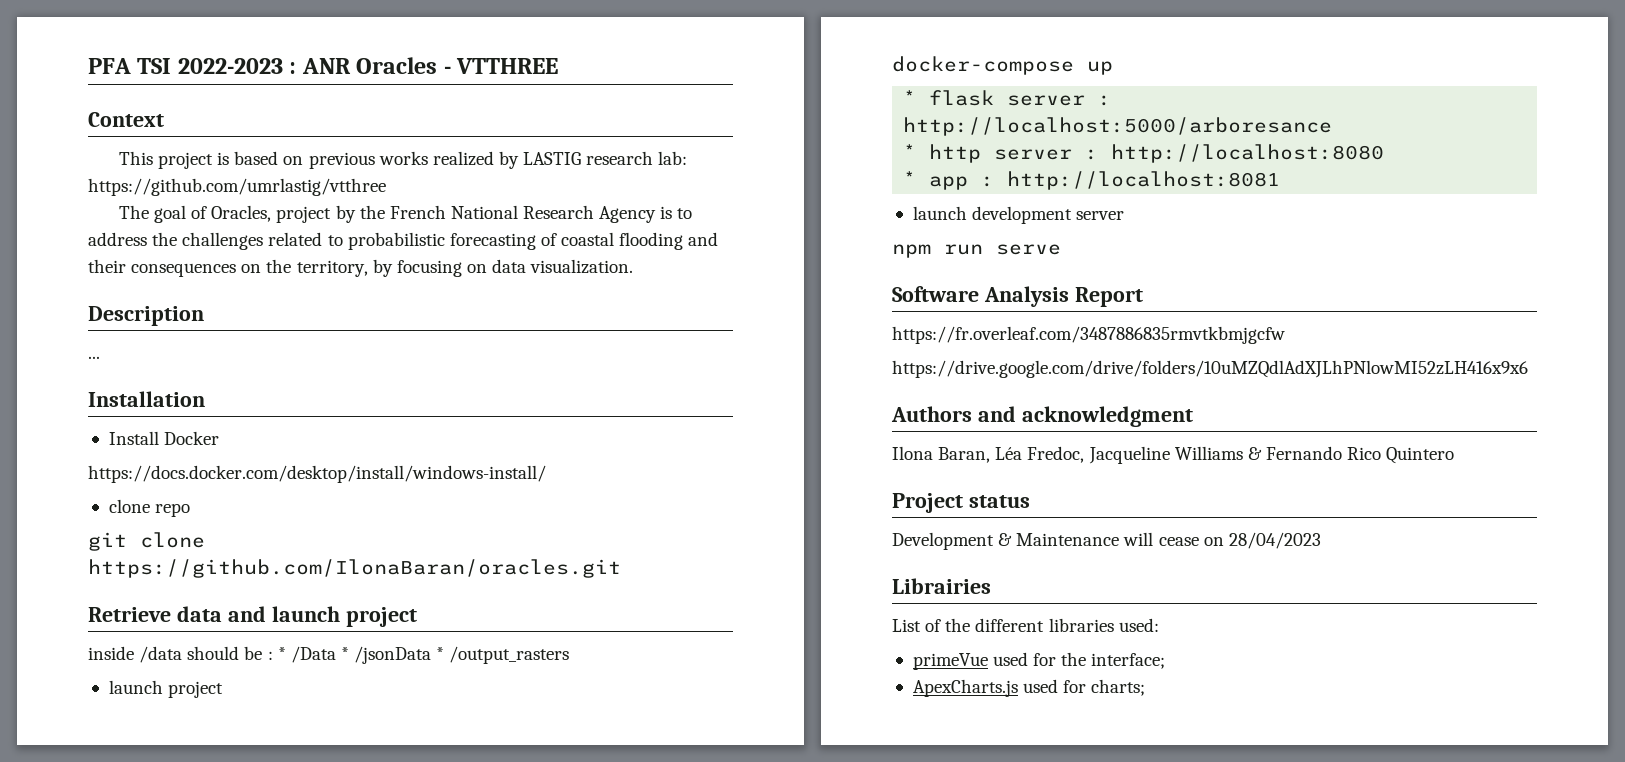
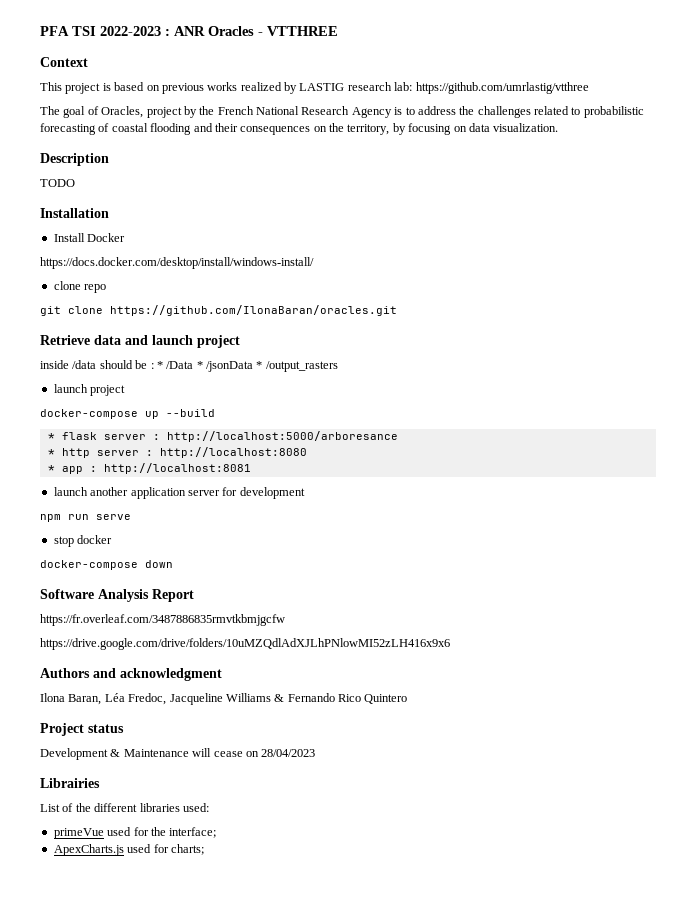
- ...
+ TODO
- docker-compose up
+ docker-compose up --build
- launch development server
+ launch another application server for development
+ stop docker
+ docker-compose down

